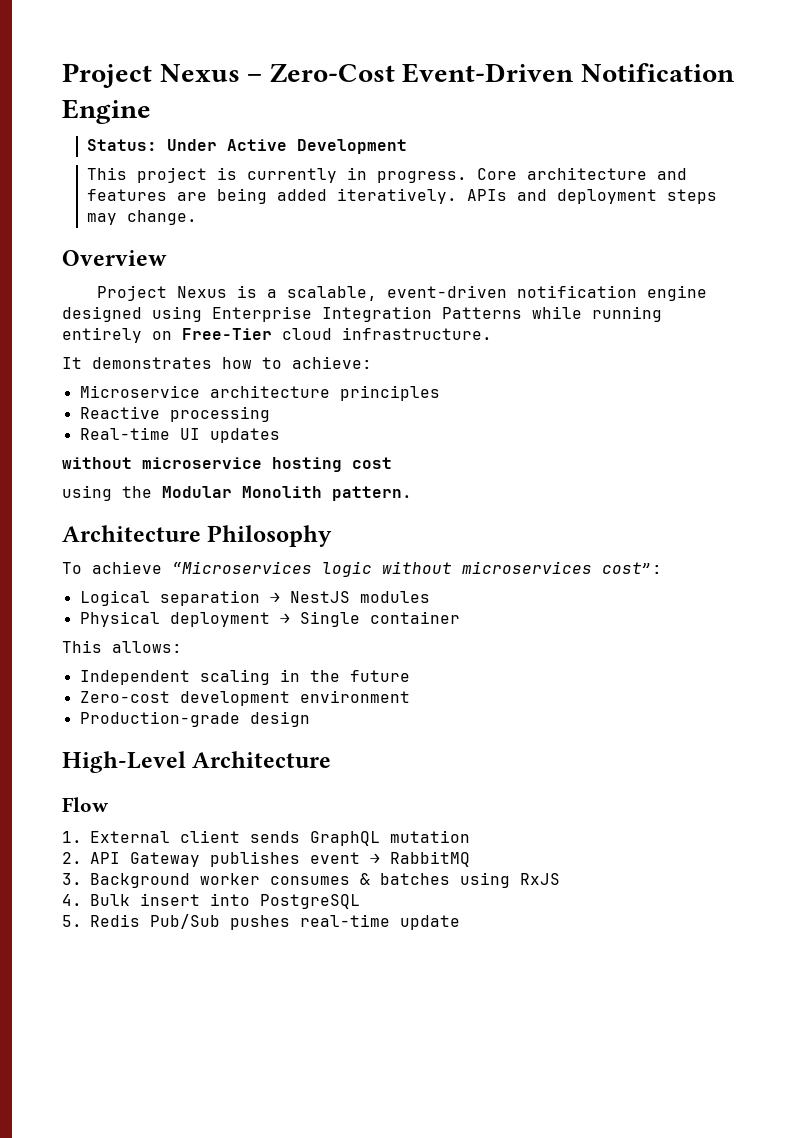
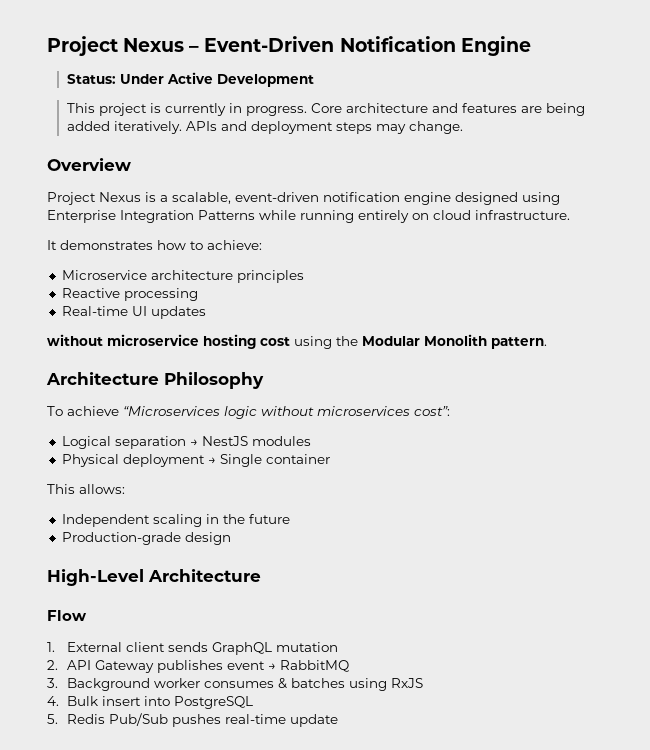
- Project Nexus – Zero-Cost Event-Driven Notification Engine
+ Project Nexus – Event-Driven Notification Engine
- Project Nexus is a scalable, event-driven notification engine designed using Enterprise Integration Patterns while running entirely on Free-Tier cloud infrastructure.
+ Project Nexus is a scalable, event-driven notification engine designed using Enterprise Integration Patterns while running entirely on cloud infrastructure.
- without microservice hosting cost
- using the Modular Monolith pattern.
+ without microservice hosting cost using the Modular Monolith pattern.
- Zero-cost development environment

